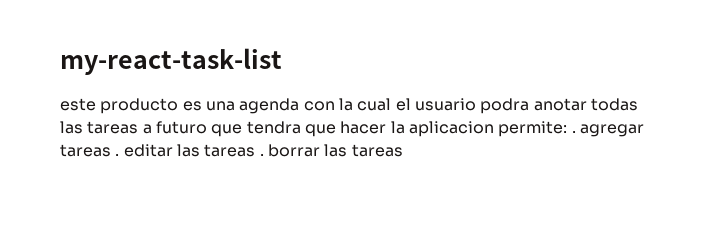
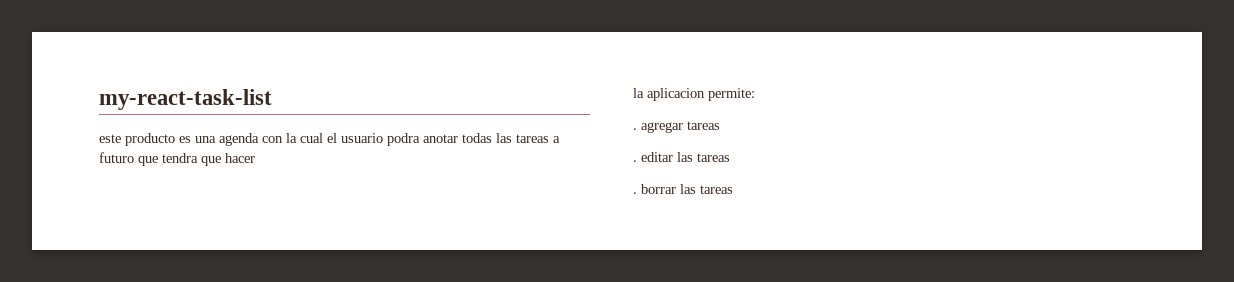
- este producto es una agenda con la cual el usuario podra anotar todas las tareas a futuro que tendra que hacer la aplicacion permite: . agregar tareas . editar las tareas . borrar las tareas
+ este producto es una agenda con la cual el usuario podra anotar todas las tareas a futuro que tendra que hacer
+ la aplicacion permite:
+ . agregar tareas
+ . editar las tareas
+ . borrar las tareas

